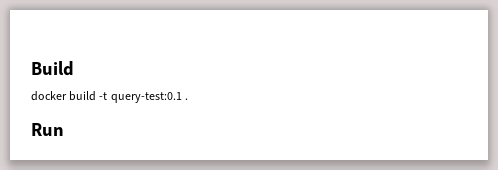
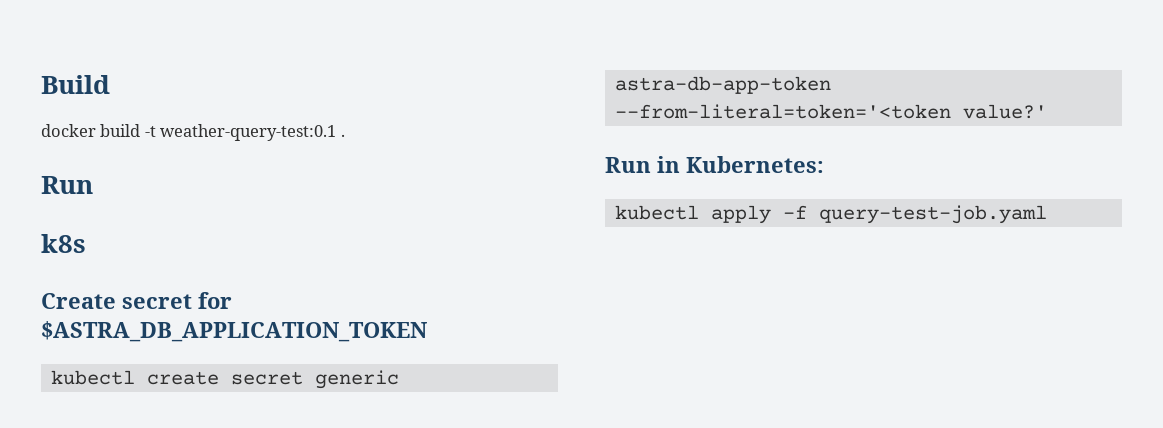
- docker build -t query-test:0.1 .
+ docker build -t weather-query-test:0.1 .
+ k8s
+ Create secret for $ASTRA_DB_APPLICATION_TOKEN
+ kubectl create secret generic astra-db-app-token --from-literal=token='<token value?'
+ Run in Kubernetes:
+ kubectl apply -f query-test-job.yaml

